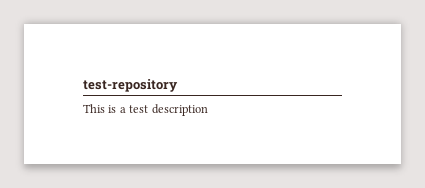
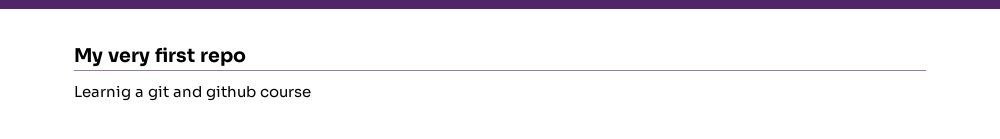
- test-repository
- This is a test description
+ My very first repo
+ Learnig a git and github course

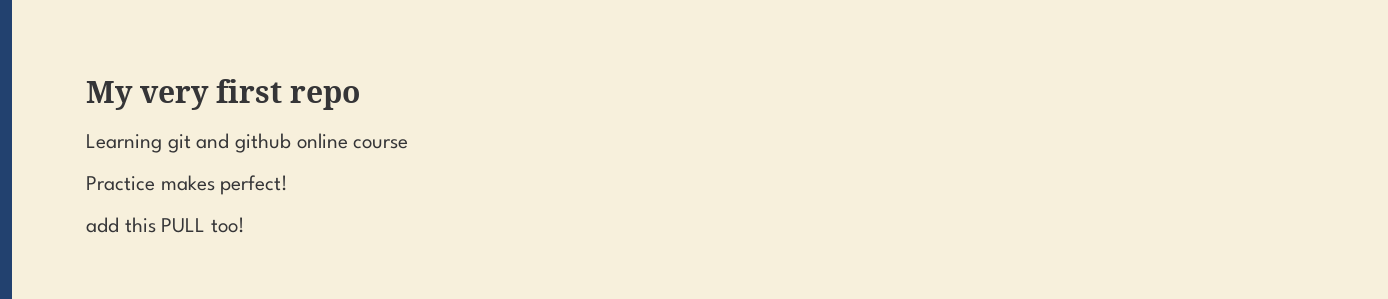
- Learnig a git and github course
+ Learning git and github online course
+ Practice makes perfect!
+ add this PULL too!

